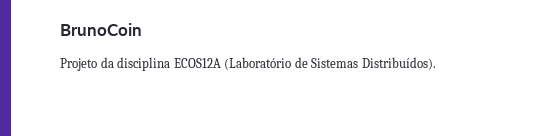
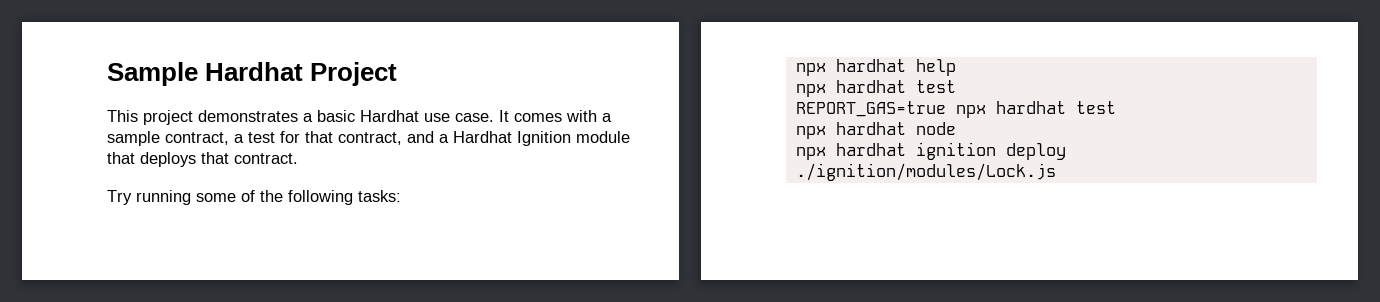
- BrunoCoin
- Projeto da disciplina ECOS12A (Laboratório de Sistemas Distribuídos).
+ Sample Hardhat Project
+ This project demonstrates a basic Hardhat use case. It comes with a sample contract, a test for that contract, and a Hardhat Ignition module that deploys that contract.
+ Try running some of the following tasks:
+ npx hardhat help
+ npx hardhat test
+ REPORT_GAS=true npx hardhat test
+ npx hardhat node
+ npx hardhat ignition deploy ./ignition/modules/Lock.js

